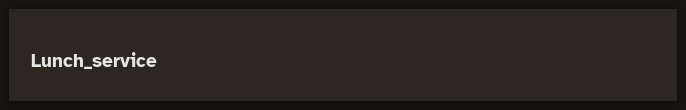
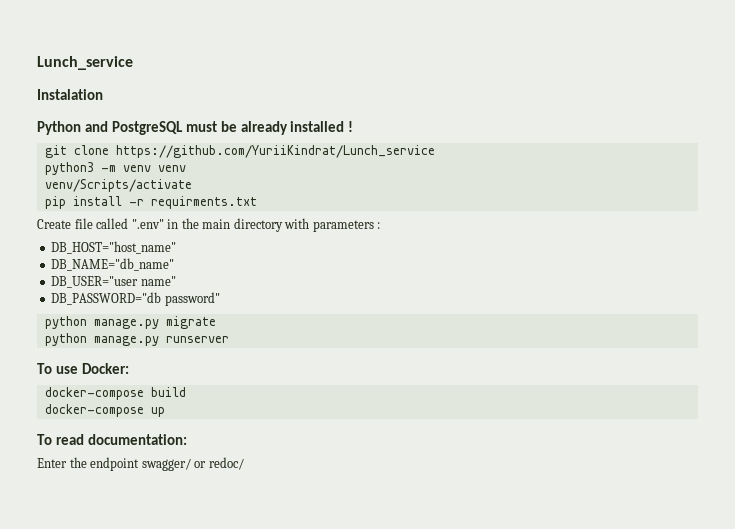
+ Instalation
+ Python and PostgreSQL must be already installed !
+ git clone https://github.com/YuriiKindrat/Lunch_service
+ python3 -m venv venv
+ venv/Scripts/activate
+ pip install -r requirments.txt
+ Create file called ".env" in the main directory with parameters :
+ DB_HOST="host_name"
+ DB_NAME="db_name"
+ DB_USER="user name"
+ DB_PASSWORD="db password"
+ python manage.py migrate
+ python manage.py runserver
+ To use Docker:
+ docker-compose build
+ docker-compose up
+ To read documentation:
+ Enter the endpoint swagger/ or redoc/

